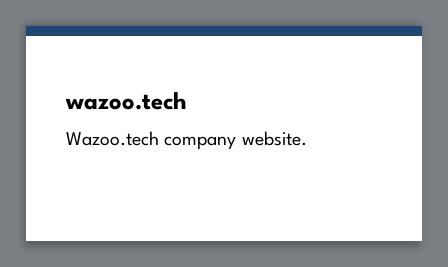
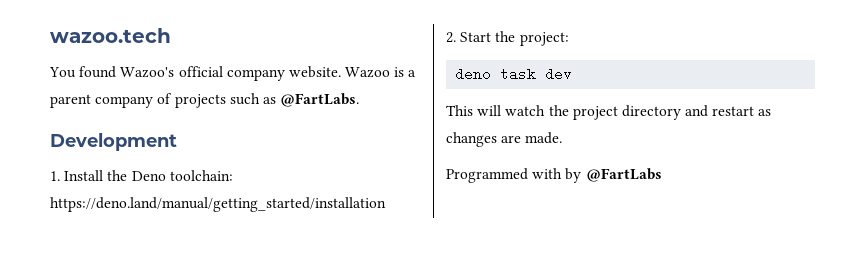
- Wazoo.tech company website.
+ You found Wazoo's official company website. Wazoo is a parent company of projects such as @FartLabs.
+ Development
+ 1. Install the Deno toolchain: https://deno.land/manual/getting_started/installation
+ 2. Start the project:
+ deno task dev
+ This will watch the project directory and restart as changes are made.
+ Programmed with by @FartLabs

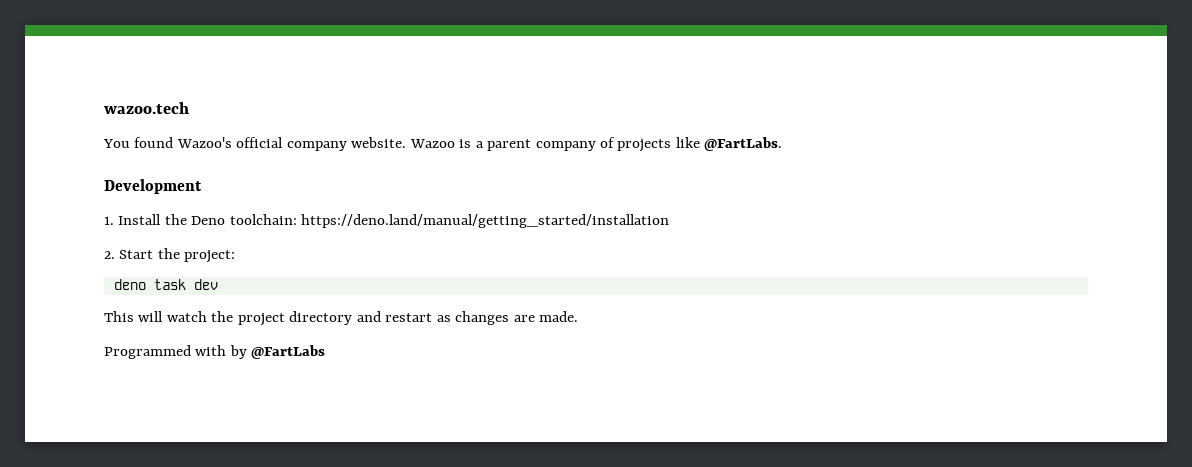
- Wazoo is a parent company of projects such as @FartLabs.
+ Wazoo is a parent company of projects like @FartLabs.

